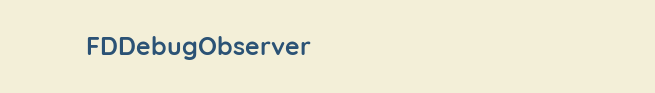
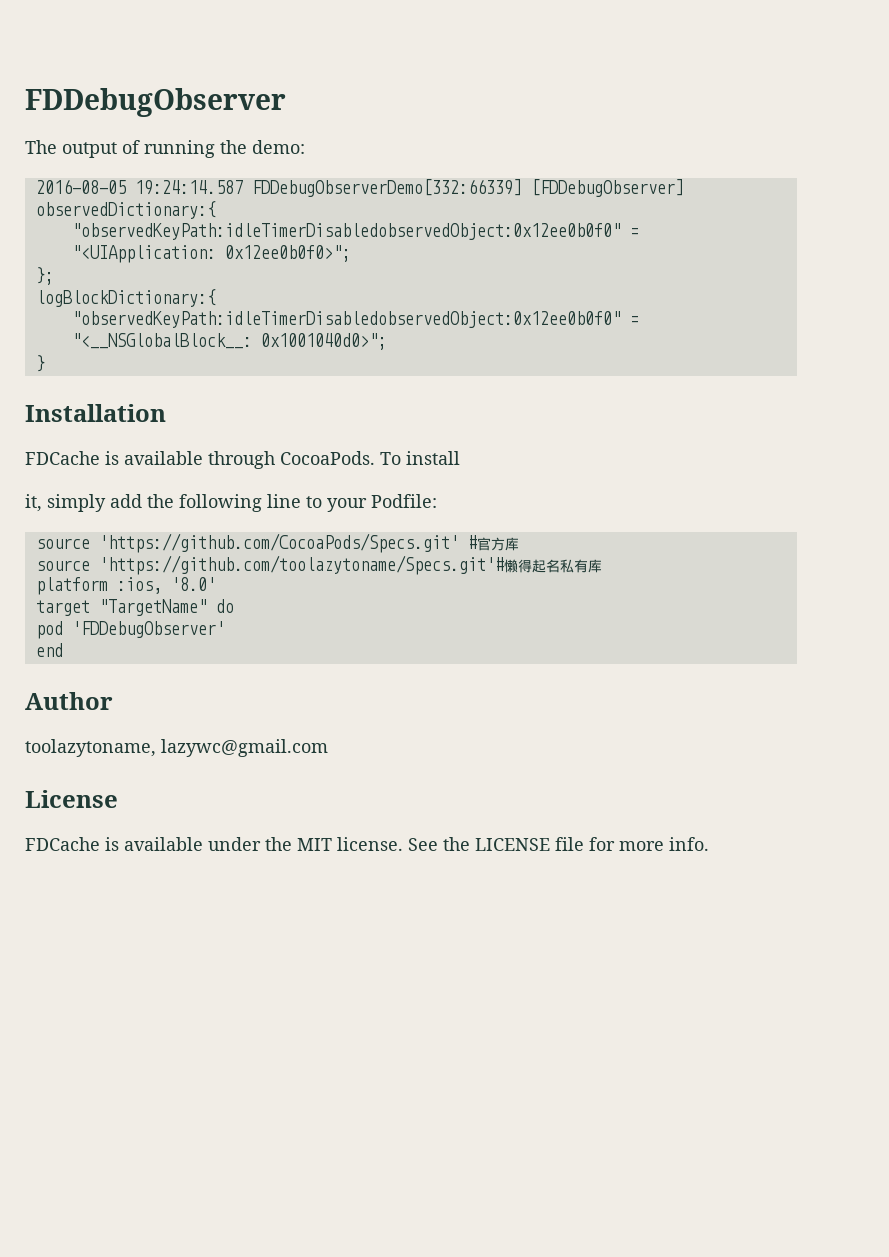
+ The output of running the demo:
+ 2016-08-05 19:24:14.587 FDDebugObserverDemo[332:66339] [FDDebugObserver] observedDictionary:{
+ "observedKeyPath:idleTimerDisabledobservedObject:0x12ee0b0f0" = "<UIApplication: 0x12ee0b0f0>";
+ };
+ logBlockDictionary:{
+ "observedKeyPath:idleTimerDisabledobservedObject:0x12ee0b0f0" = "<__NSGlobalBlock__: 0x1001040d0>";
+ }
+ Installation
+ FDCache is available through CocoaPods. To install
+ it, simply add the following line to your Podfile:
+ source 'https://github.com/CocoaPods/Specs.git' #官方库
+ source 'https://github.com/toolazytoname/Specs.git'#懒得起名私有库
+ platform :ios, '8.0'
+ target "TargetName" do
+ pod 'FDDebugObserver'
+ end
+ Author
+ toolazytoname, lazywc@gmail.com
+ License
+ FDCache is available under the MIT license. See the LICENSE file for more info.

